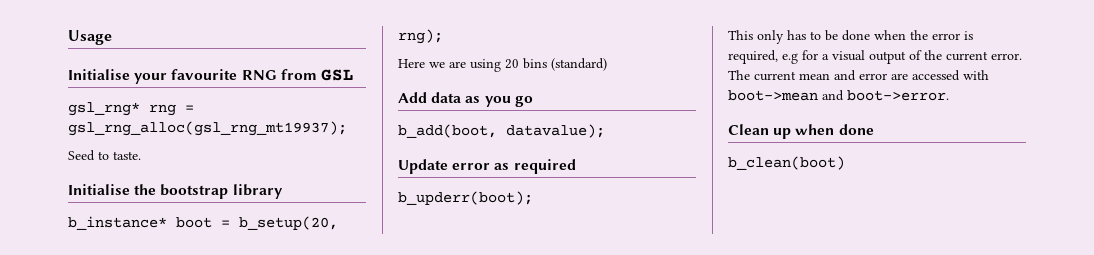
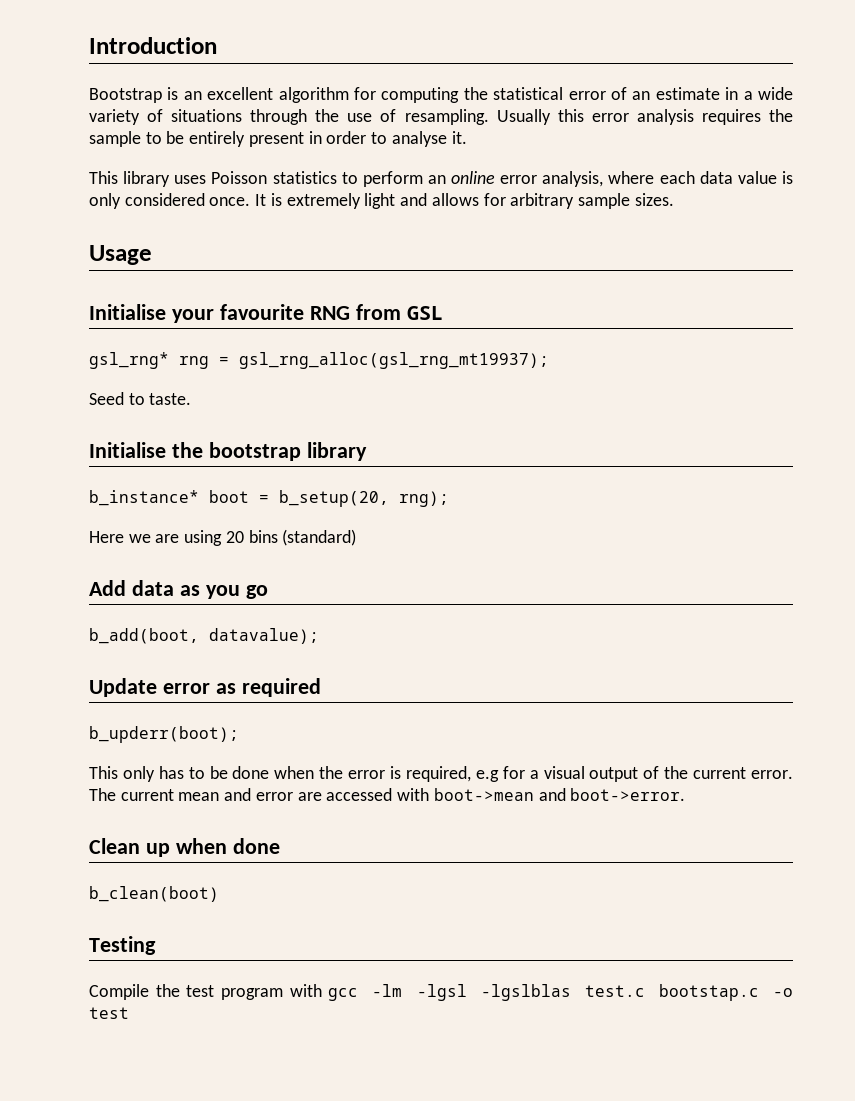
+ Introduction
+ Bootstrap is an excellent algorithm for computing the statistical error of an estimate in a wide variety of situations through the use of resampling. Usually this error analysis requires the sample to be entirely present in order to analyse it.
+ This library uses Poisson statistics to perform an online error analysis, where each data value is only considered once. It is extremely light and allows for arbitrary sample sizes.
+ Testing
+ Compile the test program with gcc -lm -lgsl -lgslblas test.c bootstap.c -o test

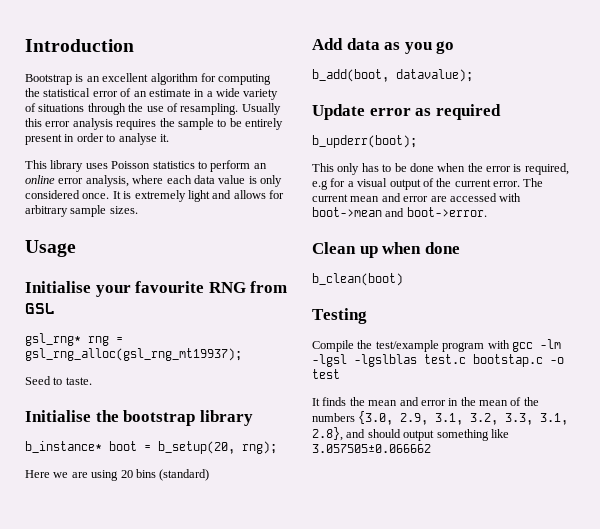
- Compile the test program with gcc -lm -lgsl -lgslblas test.c bootstap.c -o test
+ Compile the test/example program with gcc -lm -lgsl -lgslblas test.c bootstap.c -o test
+ It finds the mean and error in the mean of the numbers {3.0, 2.9, 3.1, 3.2, 3.3, 3.1, 2.8}, and should output something like 3.057505±0.066662

